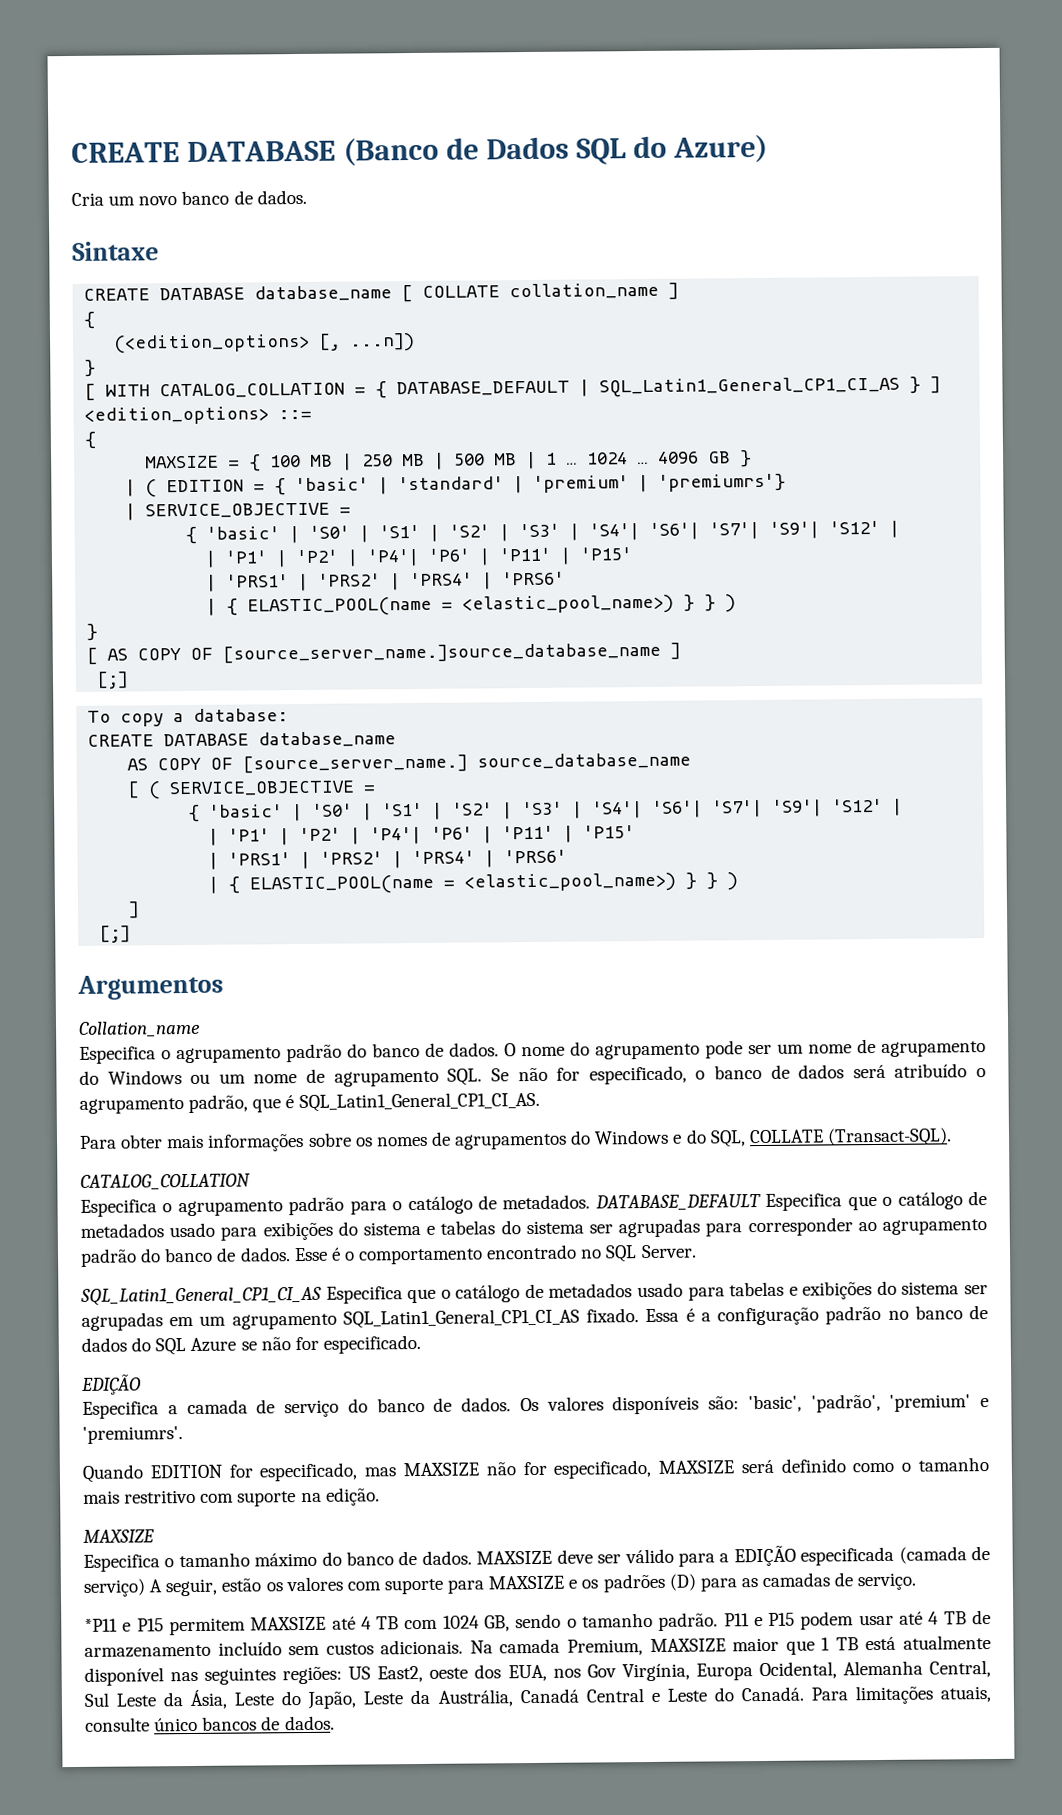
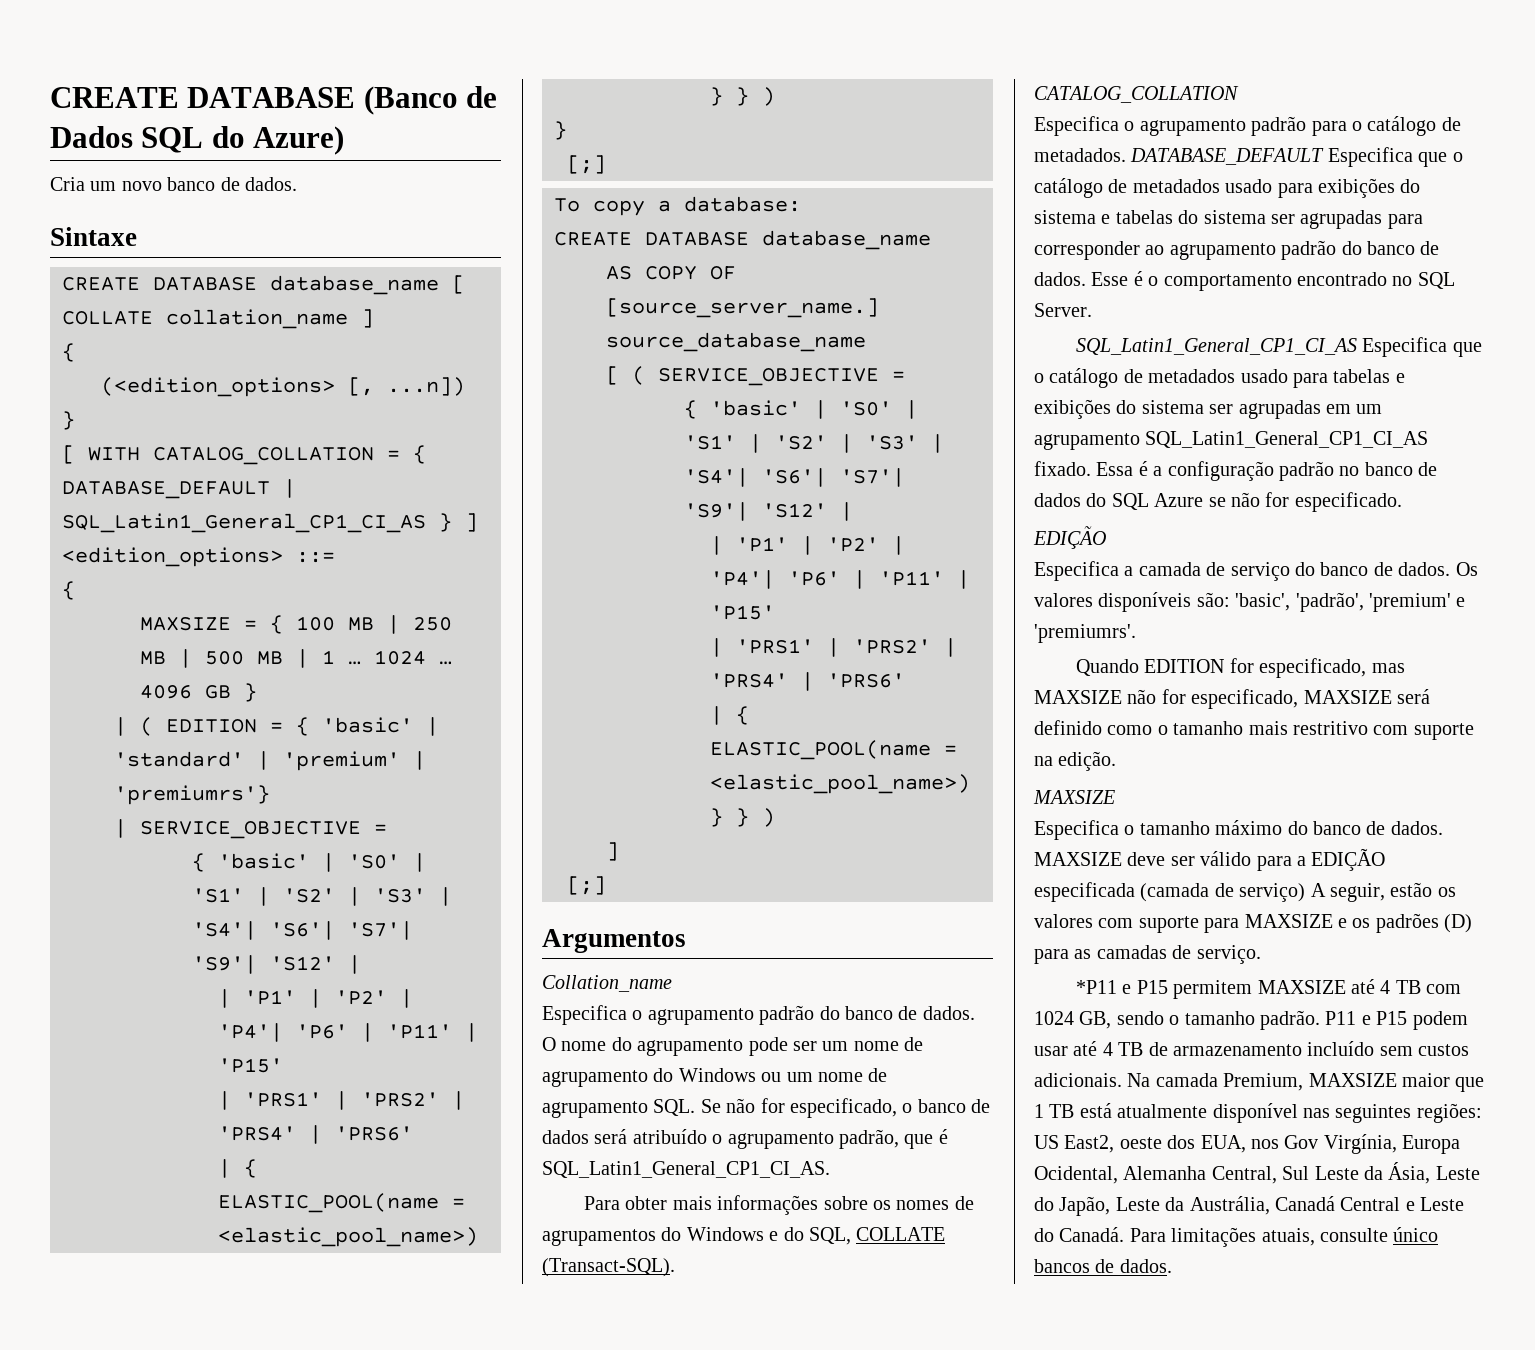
- [ AS COPY OF [source_server_name.]source_database_name ]

